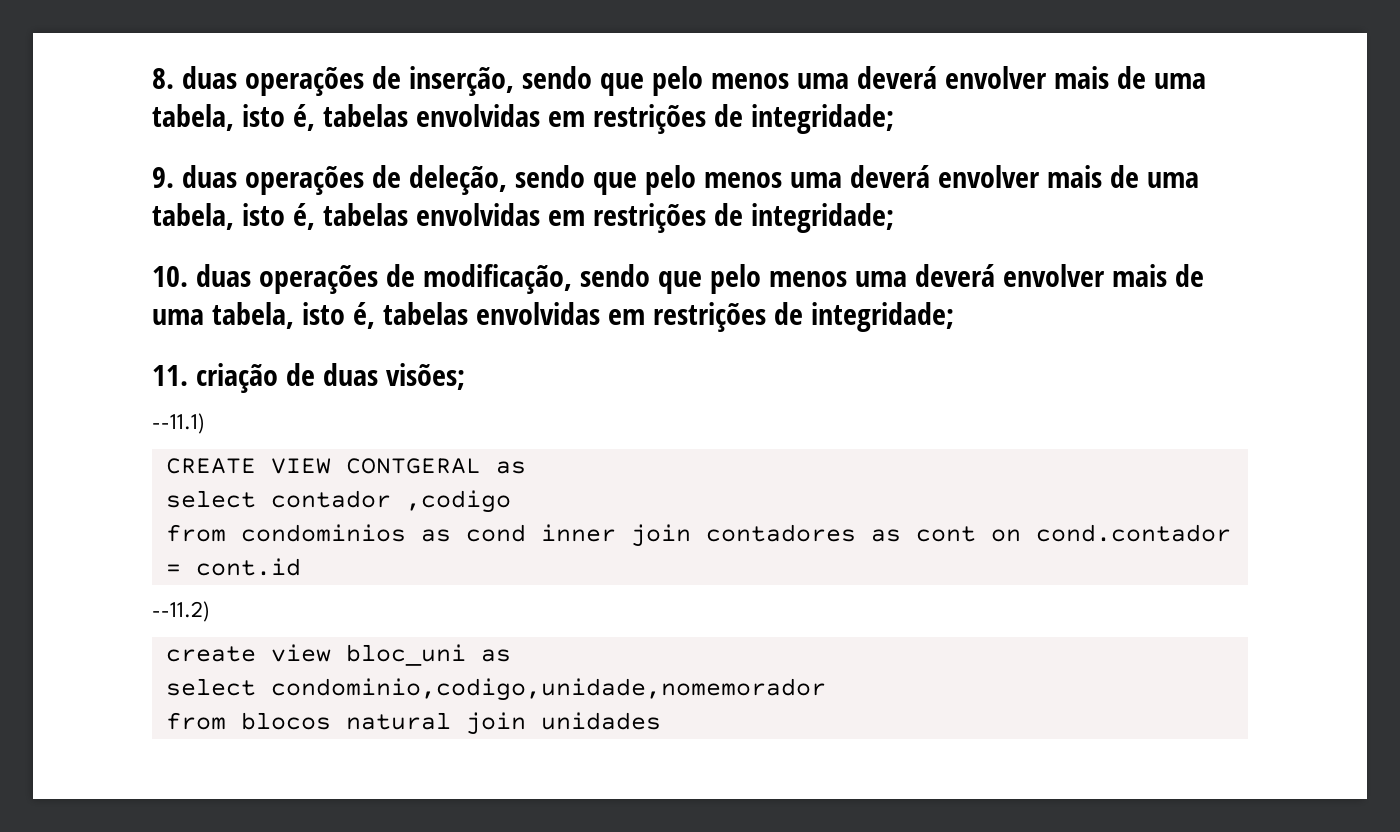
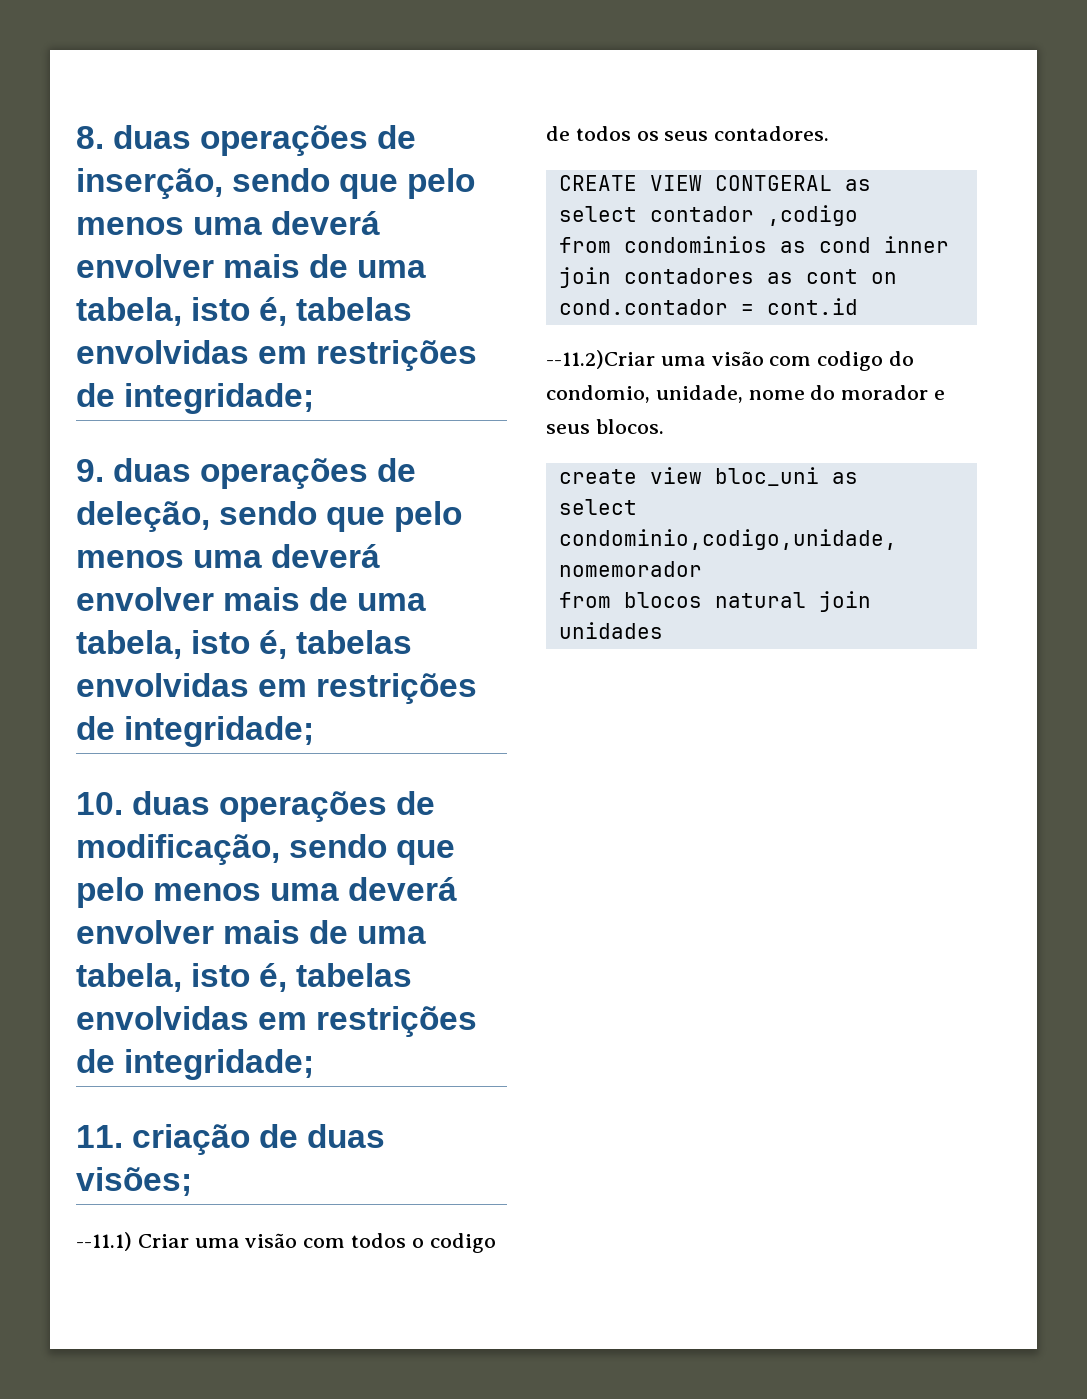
- --11.1)
+ --11.1) Criar uma visão com todos o codigo de todos os seus contadores.
- --11.2)
+ --11.2)Criar uma visão com codigo do condomio, unidade, nome do morador e seus blocos.

